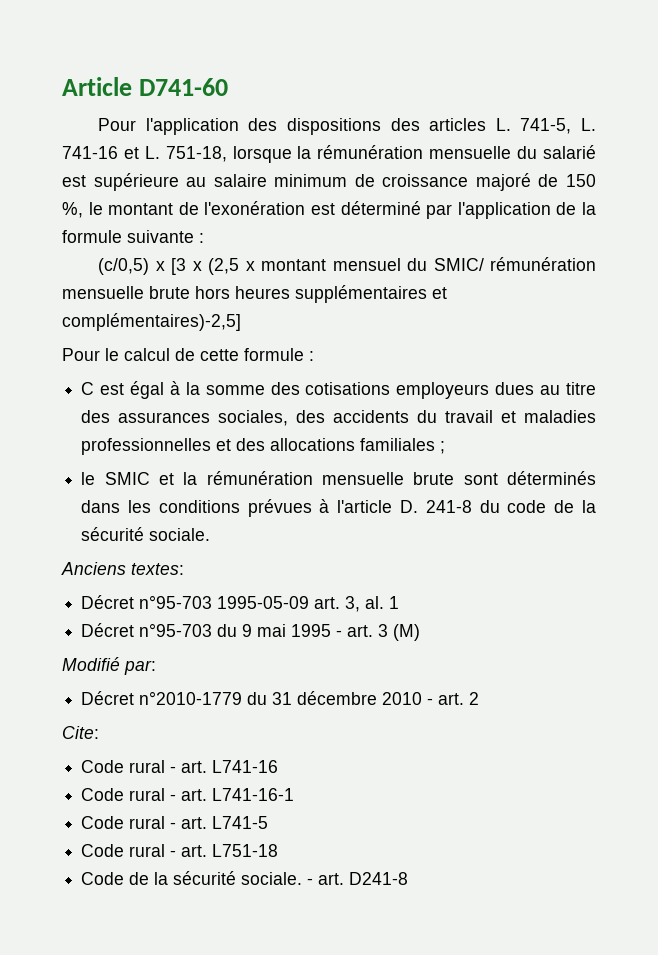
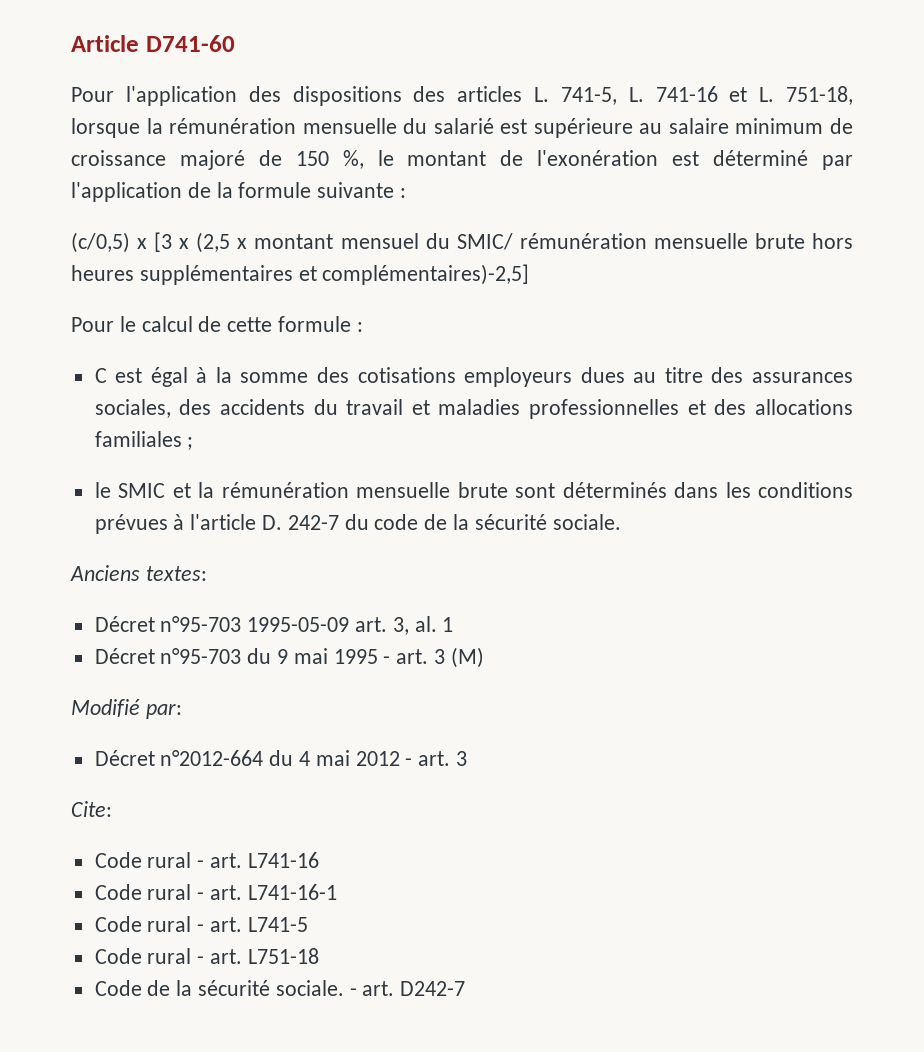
- le SMIC et la rémunération mensuelle brute sont déterminés dans les conditions prévues à l'article D. 241-8 du code de la sécurité sociale.
+ le SMIC et la rémunération mensuelle brute sont déterminés dans les conditions prévues à l'article D. 242-7 du code de la sécurité sociale.
- Décret n°2010-1779 du 31 décembre 2010 - art. 2
+ Décret n°2012-664 du 4 mai 2012 - art. 3
- - art. D241-8
+ - art. D242-7

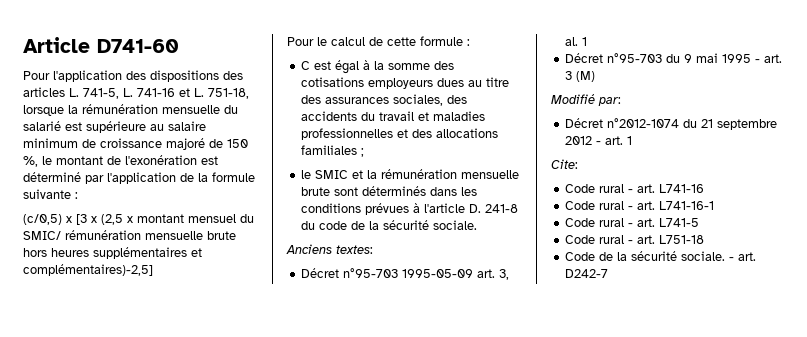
- le SMIC et la rémunération mensuelle brute sont déterminés dans les conditions prévues à l'article D. 242-7 du code de la sécurité sociale.
+ le SMIC et la rémunération mensuelle brute sont déterminés dans les conditions prévues à l'article D. 241-8 du code de la sécurité sociale.
- Décret n°2012-664 du 4 mai 2012 - art. 3
+ Décret n°2012-1074 du 21 septembre 2012 - art. 1

